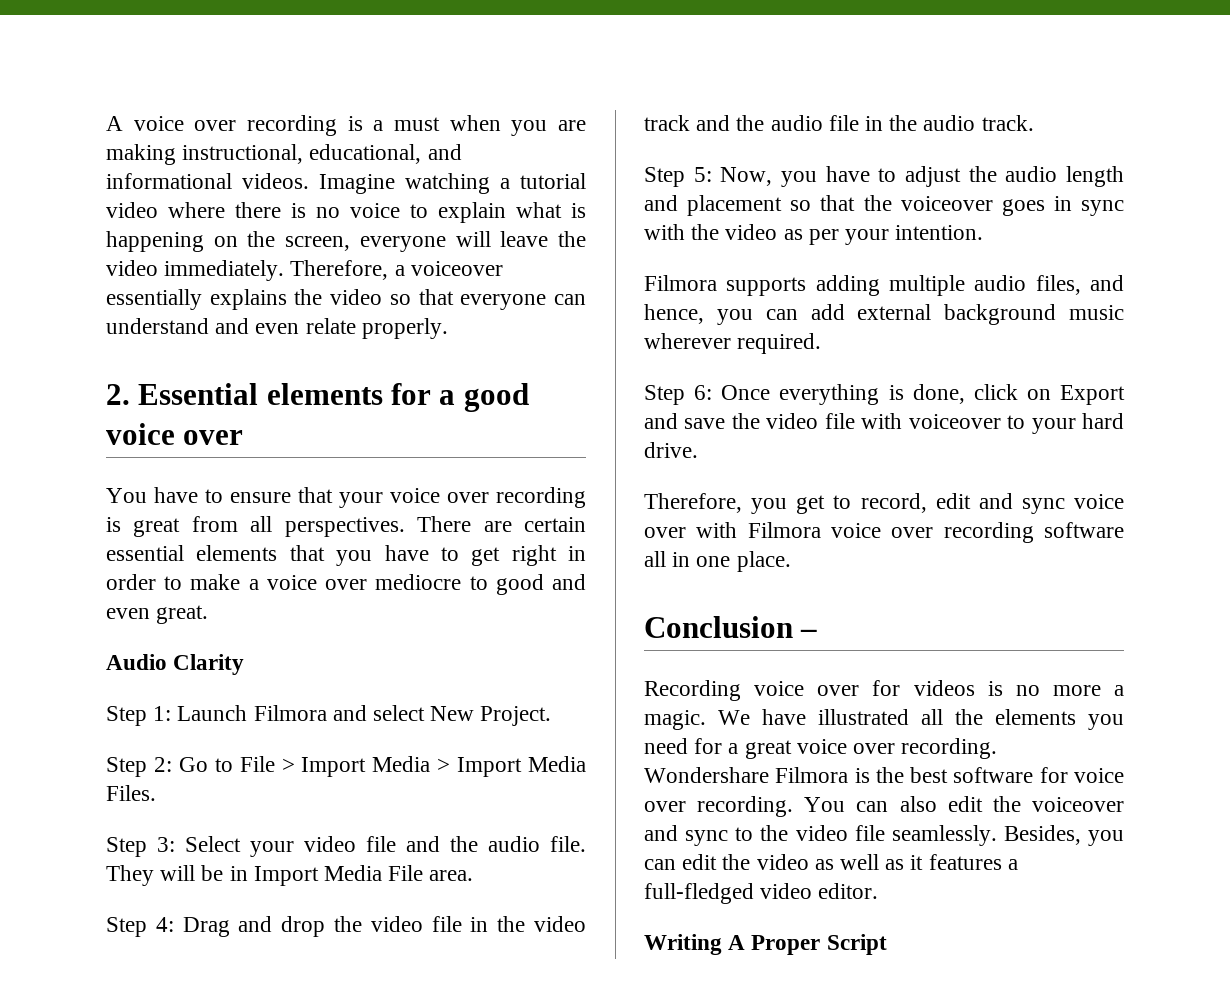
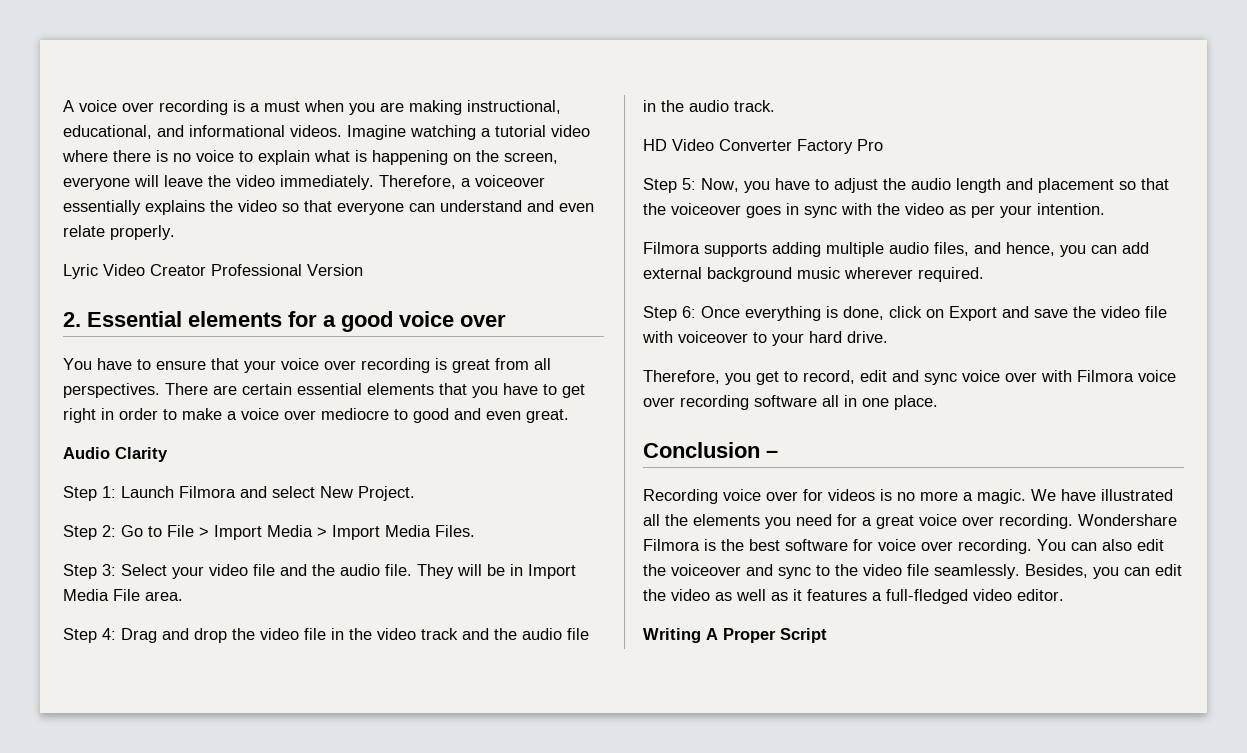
+ Lyric Video Creator Professional Version
+ HD Video Converter Factory Pro

